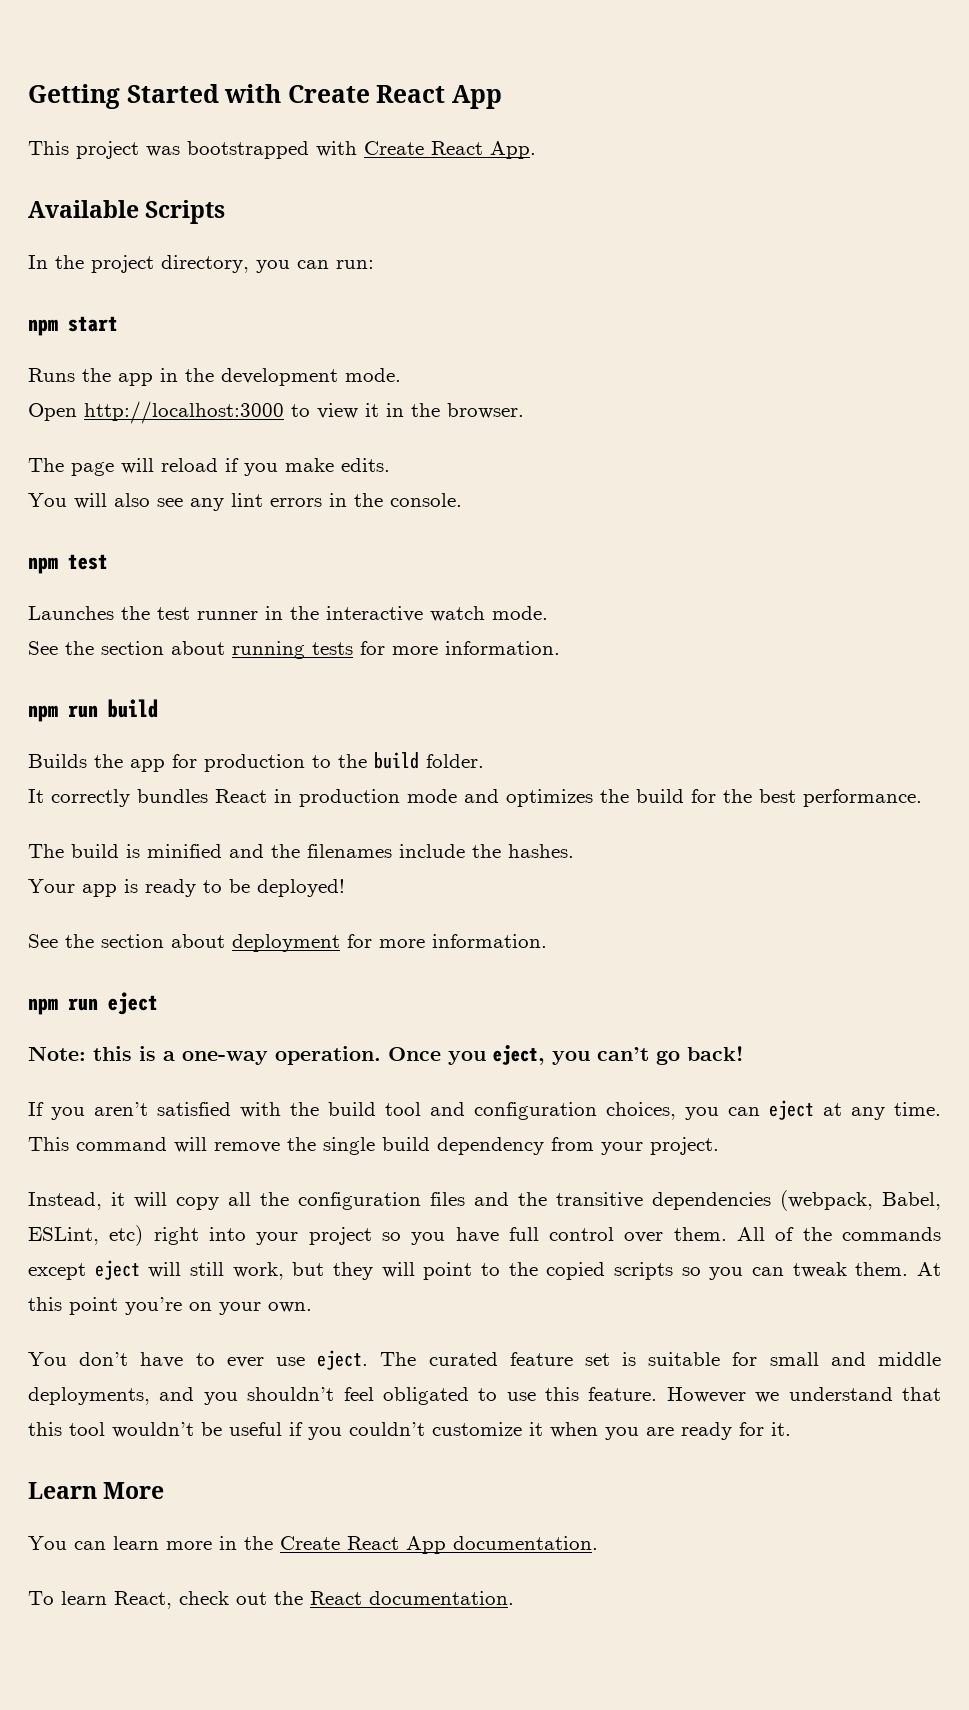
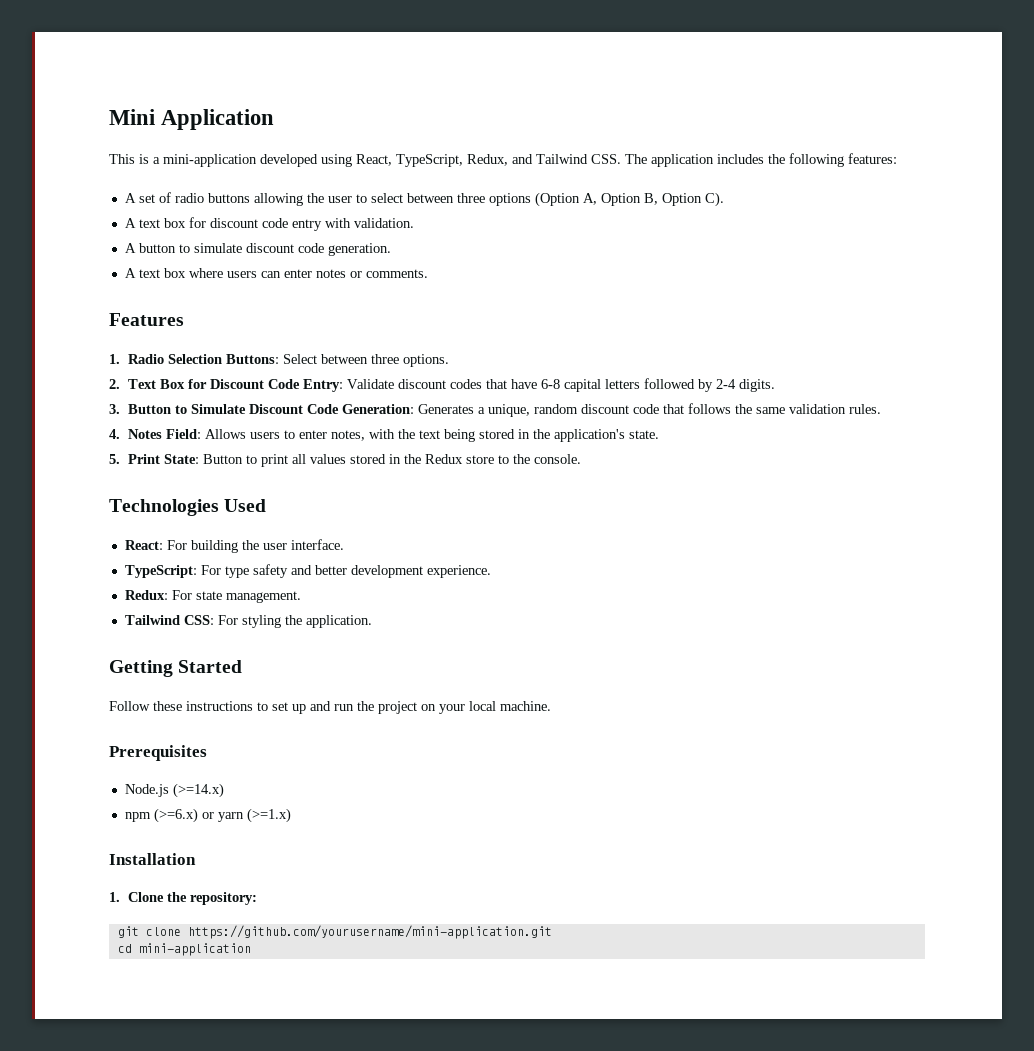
- Getting Started with Create React App
- This project was bootstrapped with Create React App.
- Available Scripts
- In the project directory, you can run:
- npm start
- Runs the app in the development mode.
- Open http://localhost:3000 to view it in the browser.
- The page will reload if you make edits.
- You will also see any lint errors in the console.
- npm test
- Launches the test runner in the interactive watch mode.
- See the section about running tests for more information.
- npm run build
- Builds the app for production to the build folder.
- It correctly bundles React in production mode and optimizes the build for the best performance.
- The build is minified and the filenames include the hashes.
- Your app is ready to be deployed!
- See the section about deployment for more information.
- npm run eject
- Note: this is a one-way operation. Once you eject, you can’t go back!
- If you aren’t satisfied with the build tool and configuration choices, you can eject at any time. This command will remove the single build dependency from your project.
- Instead, it will copy all the configuration files and the transitive dependencies (webpack, Babel, ESLint, etc) right into your project so you have full control over them. All of the commands except eject will still work, but they will point to the copied scripts so you can tweak them. At this point you’re on your own.
- You don’t have to ever use eject. The curated feature set is suitable for small and middle deployments, and you shouldn’t feel obligated to use this feature. However we understand that this tool wouldn’t be useful if you couldn’t customize it when you are ready for it.
- Learn More
- You can learn more in the Create React App documentation.
- To learn React, check out the React documentation.
+ Mini Application
+ This is a mini-application developed using React, TypeScript, Redux, and Tailwind CSS. The application includes the following features:
+ A set of radio buttons allowing the user to select between three options (Option A, Option B, Option C).
+ A text box for discount code entry with validation.
+ A button to simulate discount code generation.
+ A text box where users can enter notes or comments.
+ Features
+ 1. Radio Selection Buttons: Select between three options.
+ 2. Text Box for Discount Code Entry: Validate discount codes that have 6-8 capital letters followed by 2-4 digits.
+ 3. Button to Simulate Discount Code Generation: Generates a unique, random discount code that follows the same validation rules.
+ 4. Notes Field: Allows users to enter notes, with the text being stored in the application's state.
+ 5. Print State: Button to print all values stored in the Redux store to the console.
+ Technologies Used
+ React: For building the user interface.
+ TypeScript: For type safety and better development experience.
+ Redux: For state management.
+ Tailwind CSS: For styling the application.
+ Getting Started
+ Follow these instructions to set up and run the project on your local machine.
+ Prerequisites
+ Node.js (>=14.x)
+ npm (>=6.x) or yarn (>=1.x)
+ Installation
+ 1. Clone the repository:
+ git clone https://github.com/yourusername/mini-application.git
+ cd mini-application

